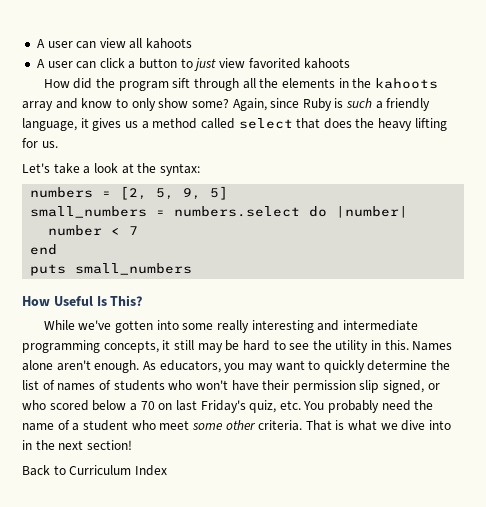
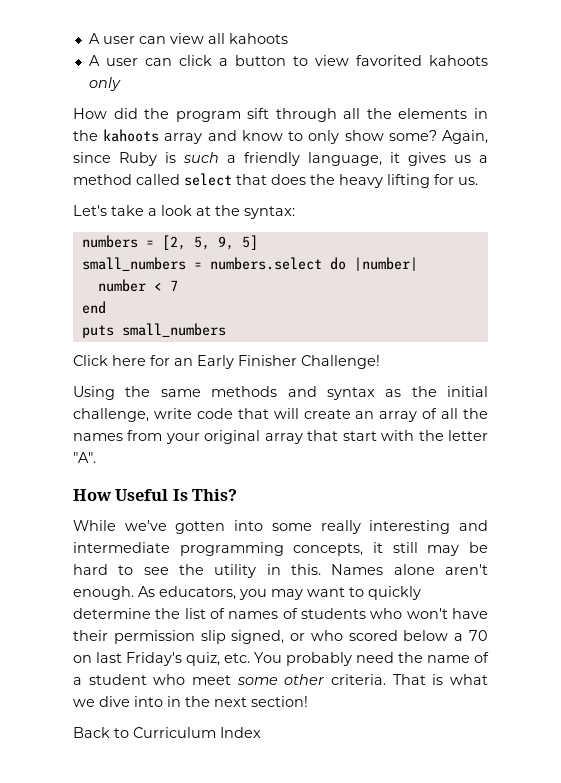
- A user can click a button to just view favorited kahoots
+ A user can click a button to view favorited kahoots only
+ Click here for an Early Finisher Challenge!
+ Using the same methods and syntax as the initial challenge, write code that will create an array of all the names from your original array that start with the letter "A".

